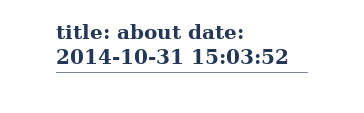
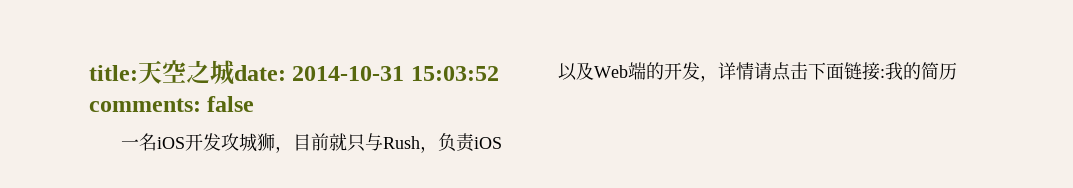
- title: about date: 2014-10-31 15:03:52
+ title:天空之城date: 2014-10-31 15:03:52 comments: false
+ 一名iOS开发攻城狮，目前就只与Rush，负责iOS以及Web端的开发，详情请点击下面链接:我的简历

